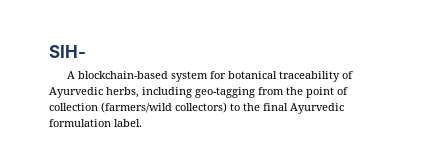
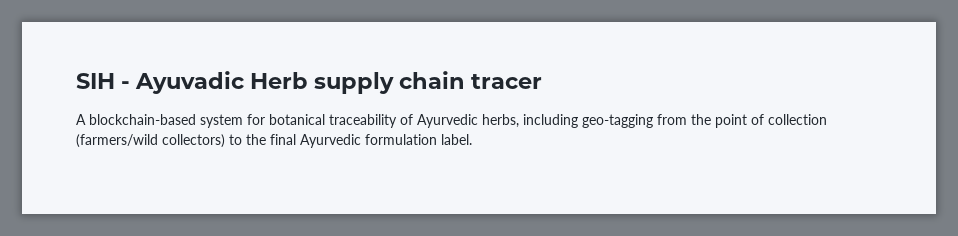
- SIH-
+ SIH - Ayuvadic Herb supply chain tracer

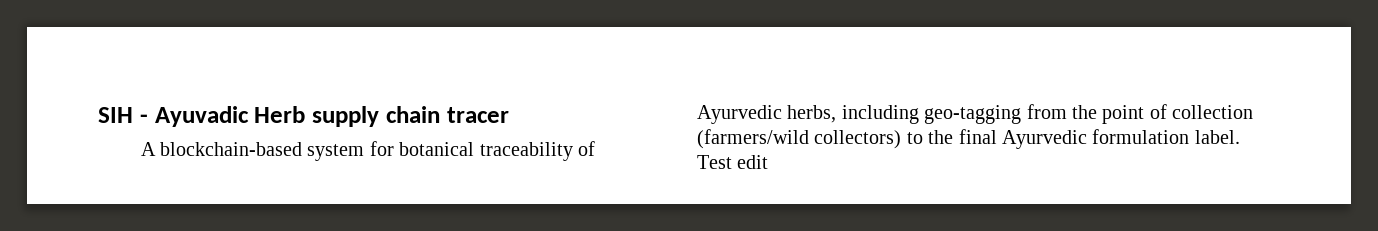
+ Test edit

